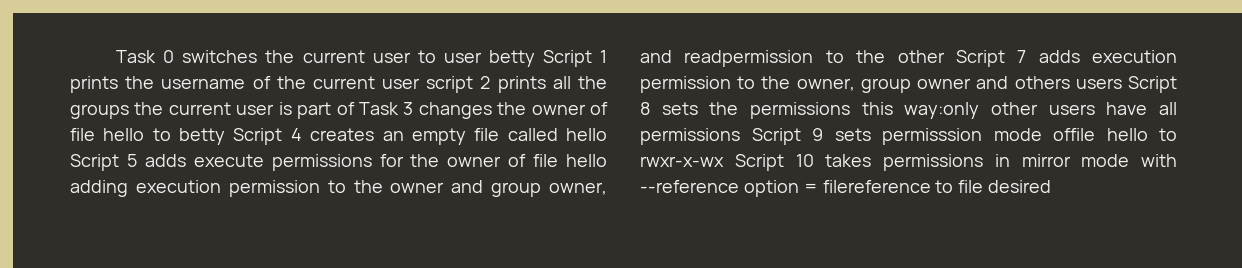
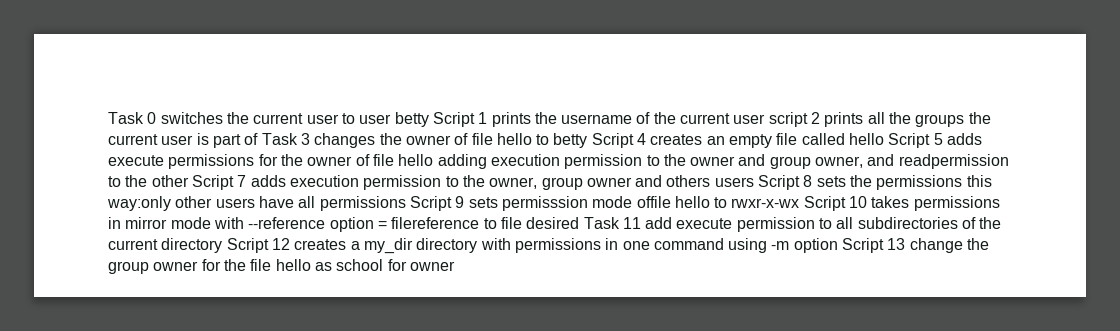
- Task 0 switches the current user to user betty Script 1 prints the username of the current user script 2 prints all the groups the current user is part of Task 3 changes the owner of file hello to betty Script 4 creates an empty file called hello Script 5 adds execute permissions for the owner of file hello adding execution permission to the owner and group owner, and readpermission to the other Script 7 adds execution permission to the owner, group owner and others users Script 8 sets the permissions this way:only other users have all permissions Script 9 sets permisssion mode offile hello to rwxr-x-wx Script 10 takes permissions in mirror mode with --reference option = filereference to file desired
+ Task 0 switches the current user to user betty Script 1 prints the username of the current user script 2 prints all the groups the current user is part of Task 3 changes the owner of file hello to betty Script 4 creates an empty file called hello Script 5 adds execute permissions for the owner of file hello adding execution permission to the owner and group owner, and readpermission to the other Script 7 adds execution permission to the owner, group owner and others users Script 8 sets the permissions this way:only other users have all permissions Script 9 sets permisssion mode offile hello to rwxr-x-wx Script 10 takes permissions in mirror mode with --reference option = filereference to file desired Task 11 add execute permission to all subdirectories of the current directory Script 12 creates a my_dir directory with permissions in one command using -m option Script 13 change the group owner for the file hello as school for owner

